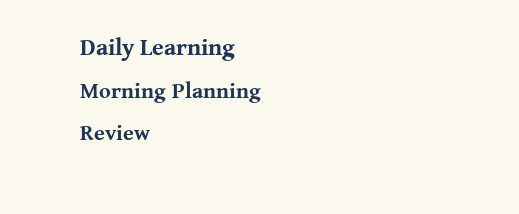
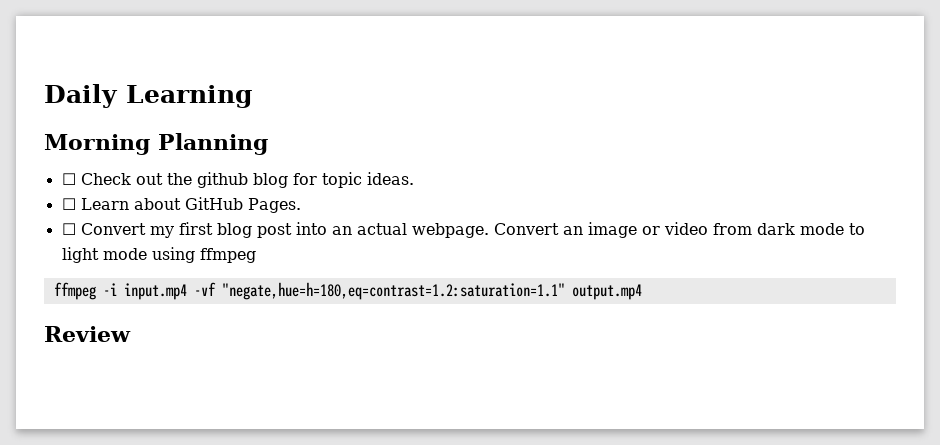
+ ☐ Check out the github blog for topic ideas.
+ ☐ Learn about GitHub Pages.
+ ☐ Convert my first blog post into an actual webpage. Convert an image or video from dark mode to light mode using ffmpeg
+ ffmpeg -i input.mp4 -vf "negate,hue=h=180,eq=contrast=1.2:saturation=1.1" output.mp4

